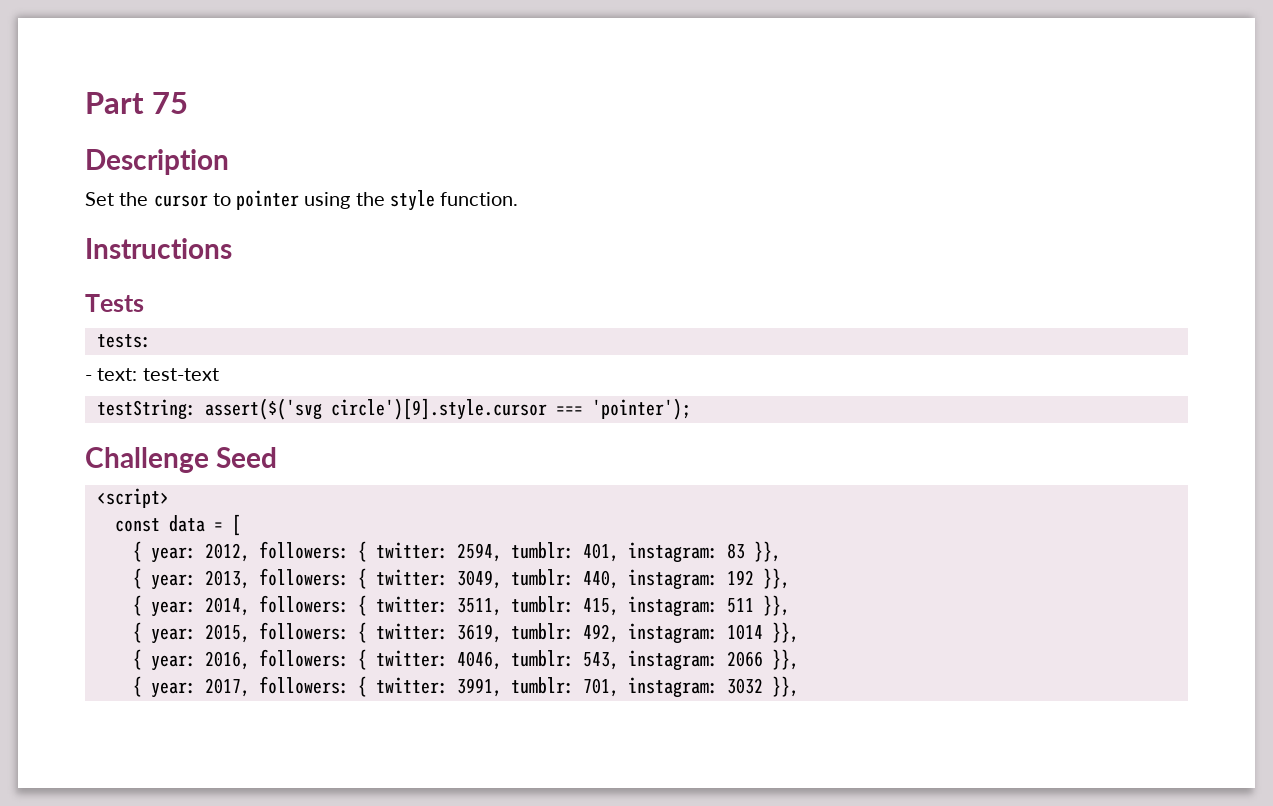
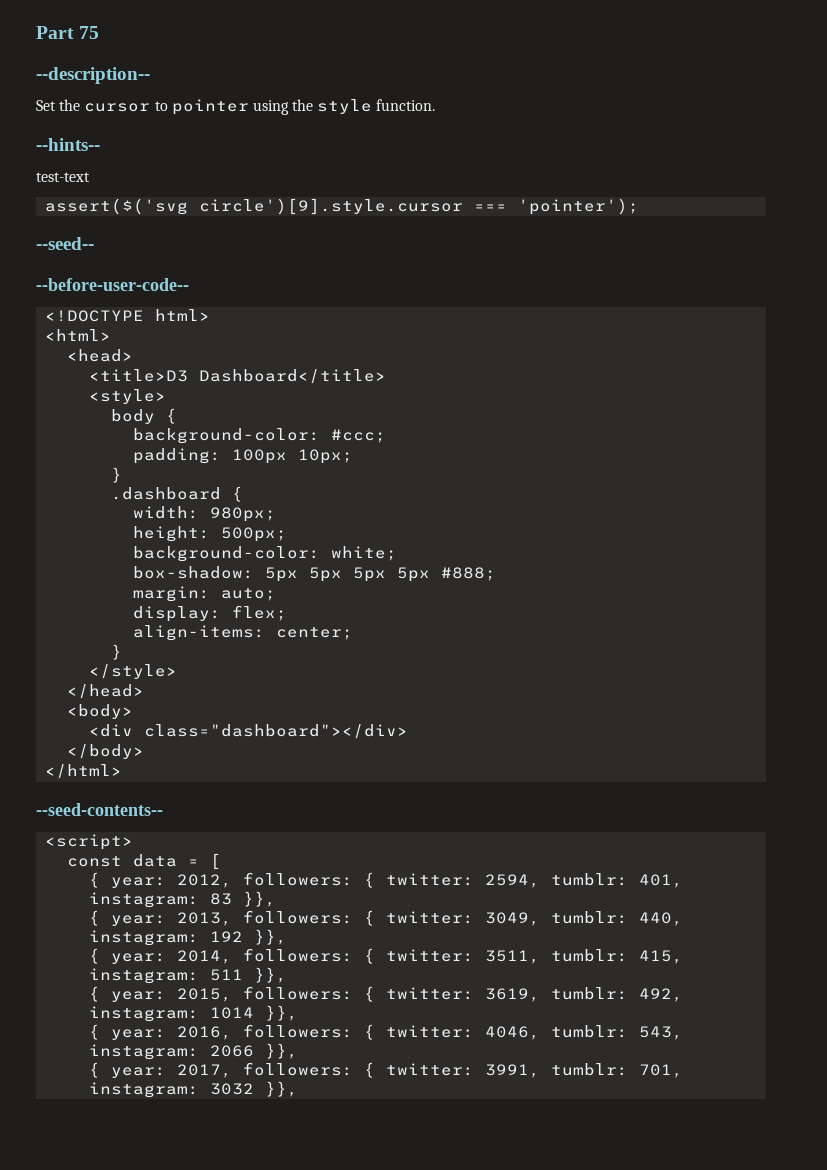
- Description
+ --description--
- Instructions
- Tests
- tests:
- - text: test-text
+ --hints--
+ test-text
- testString: assert($('svg circle')[9].style.cursor === 'pointer');
+ assert($('svg circle')[9].style.cursor === 'pointer');
- Challenge Seed
+ --seed--
+ --before-user-code--
+ <!DOCTYPE html>
+ <html>
+ <head>
+ <title>D3 Dashboard</title>
+ <style>
+ body {
+ background-color: #ccc;
+ padding: 100px 10px;
+ }
+ .dashboard {
+ width: 980px;
+ height: 500px;
+ background-color: white;
+ box-shadow: 5px 5px 5px 5px #888;
+ margin: auto;
+ display: flex;
+ align-items: center;
+ }
+ </style>
+ </head>
+ <body>
+ <div class="dashboard"></div>
+ </body>
+ </html>
+ --seed-contents--

